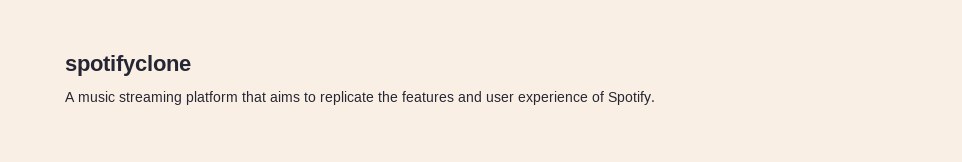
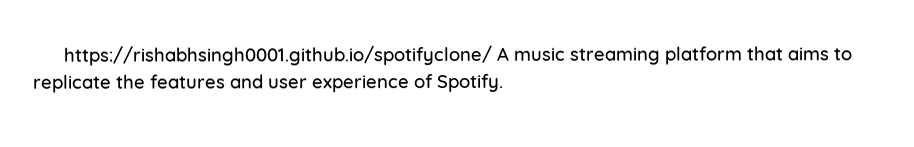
- spotifyclone
- A music streaming platform that aims to replicate the features and user experience of Spotify.
+ https://rishabhsingh0001.github.io/spotifyclone/ A music streaming platform that aims to replicate the features and user experience of Spotify.

